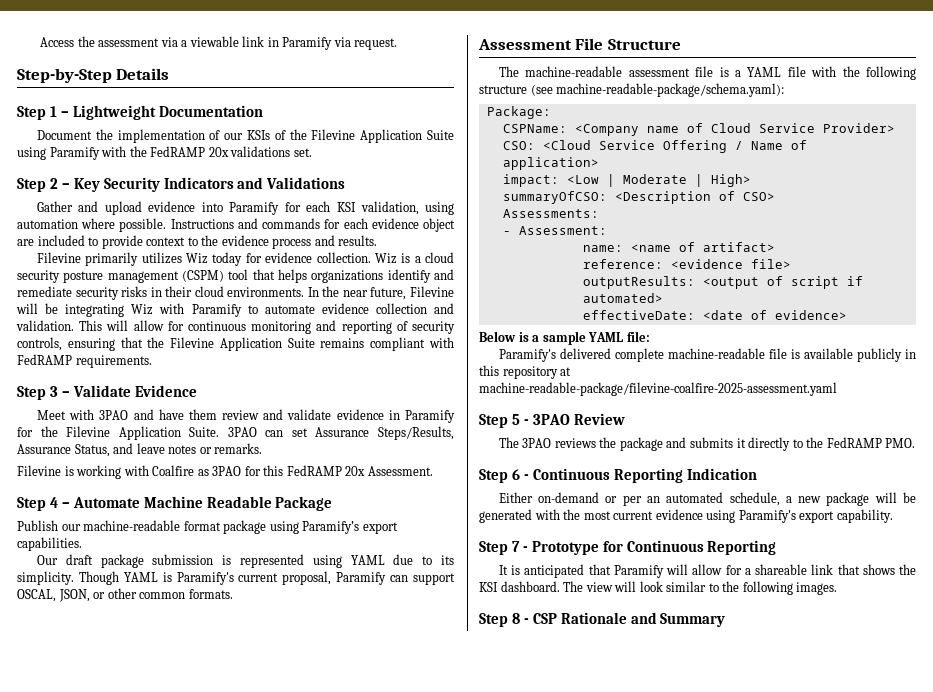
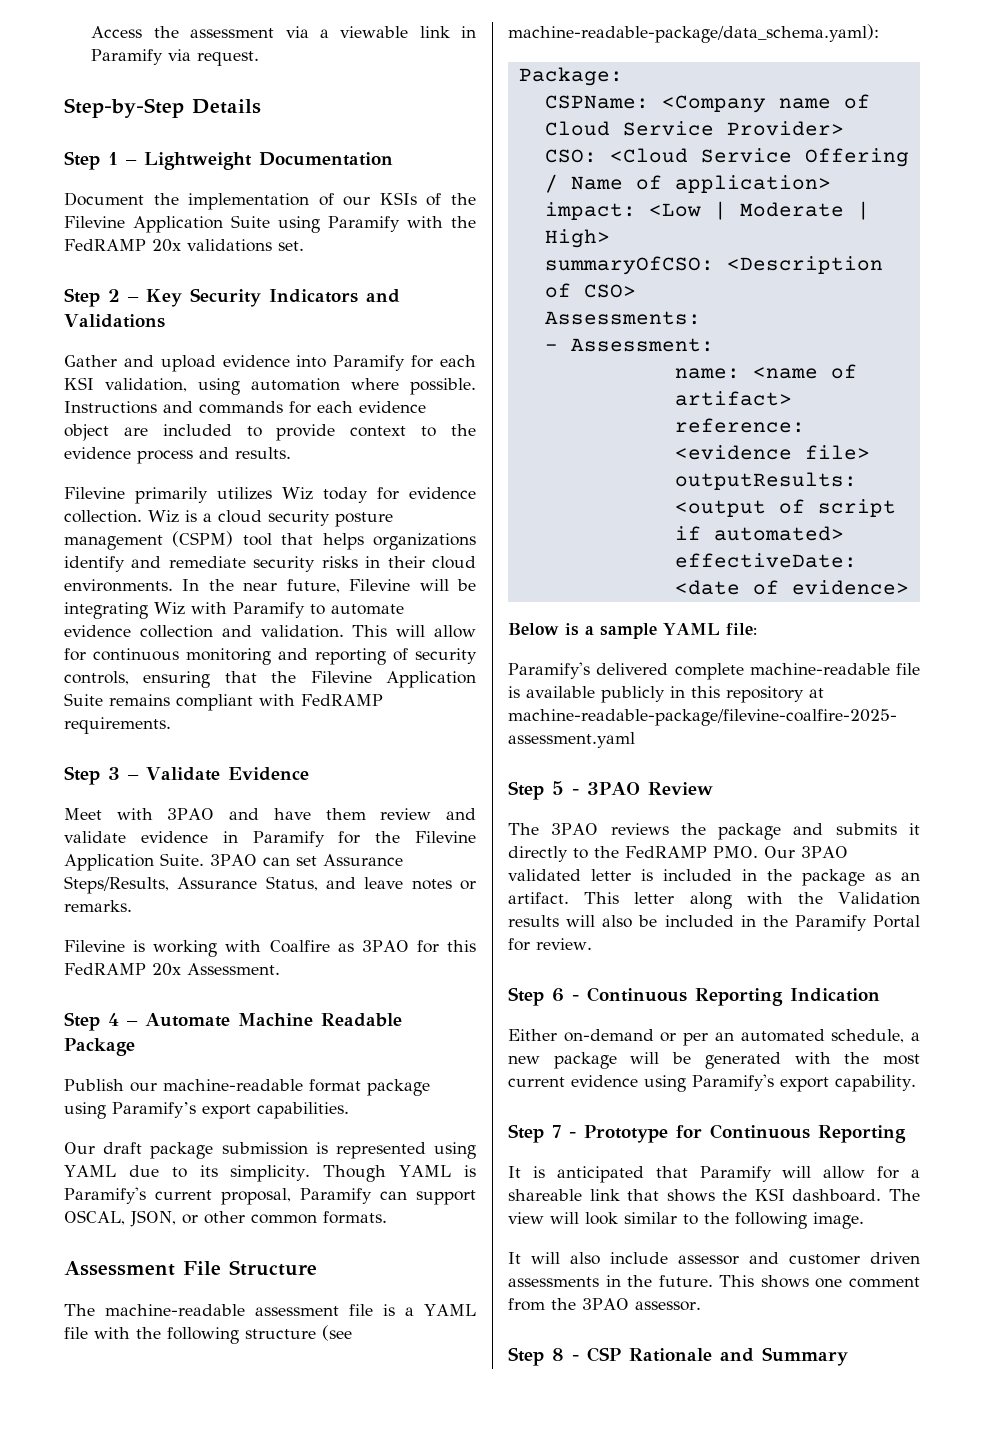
- The machine-readable assessment file is a YAML file with the following structure (see machine-readable-package/schema.yaml):
+ The machine-readable assessment file is a YAML file with the following structure (see machine-readable-package/data_schema.yaml):
- The 3PAO reviews the package and submits it directly to the FedRAMP PMO.
+ The 3PAO reviews the package and submits it directly to the FedRAMP PMO. Our 3PAO validated letter is included in the package as an artifact. This letter along with the Validation results will also be included in the Paramify Portal for review.
- The view will look similar to the following images.
+ The view will look similar to the following image.
+ It will also include assessor and customer driven assessments in the future. This shows one comment from the 3PAO assessor.

